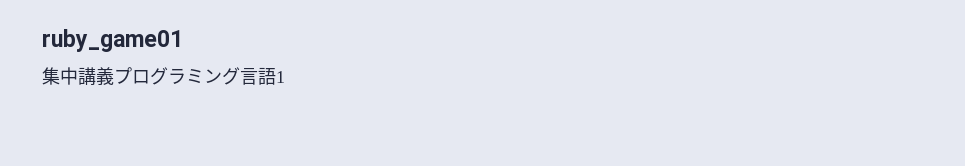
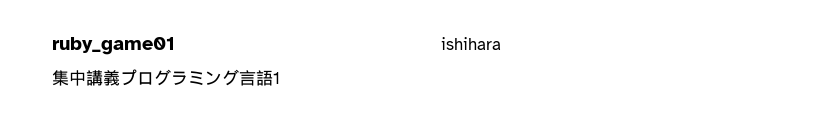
+ ishihara

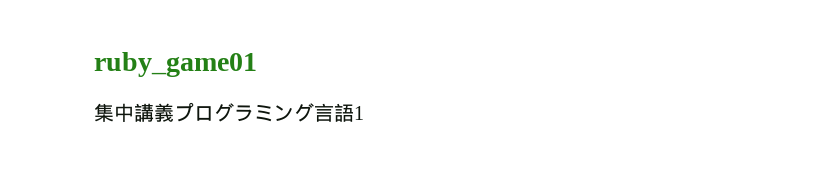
- ishihara

